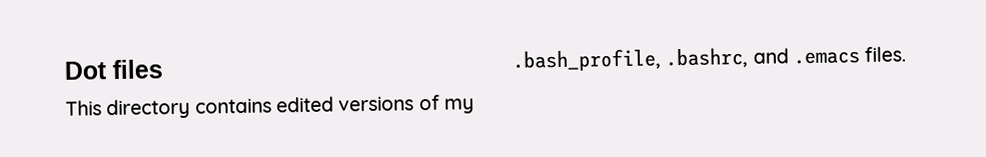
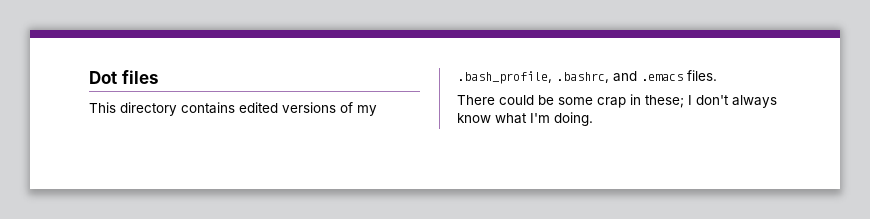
+ There could be some crap in these; I don't always know what I'm doing.

